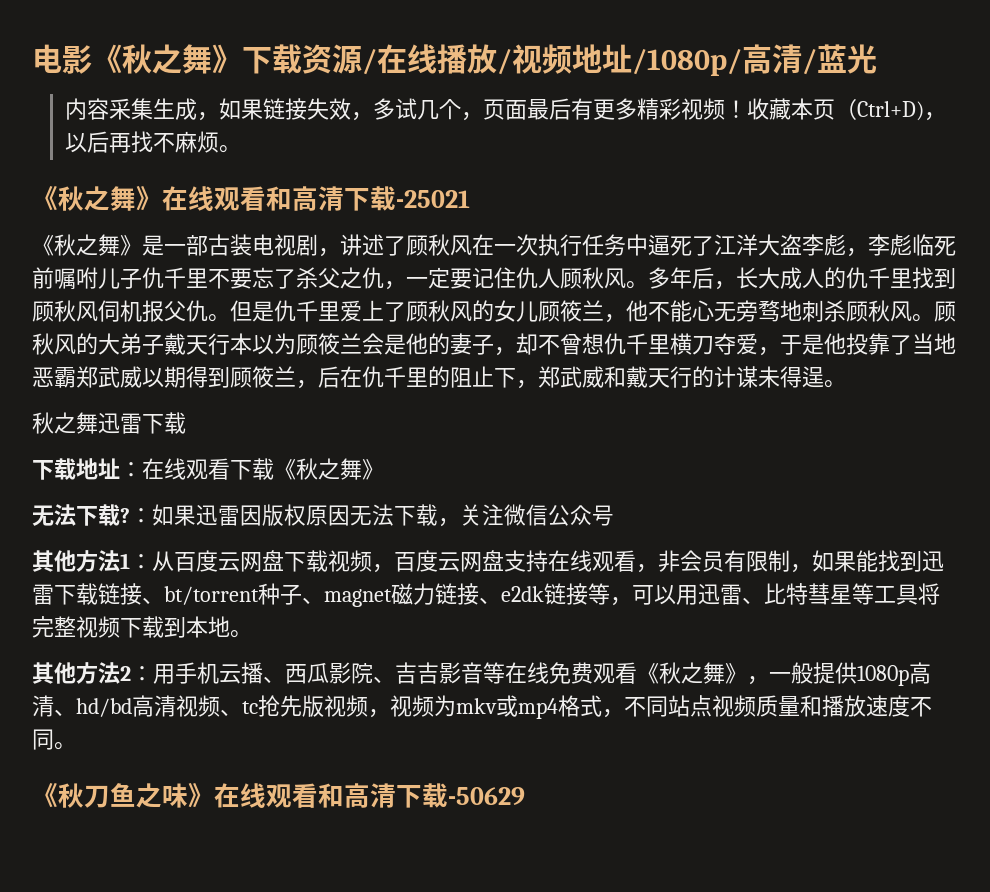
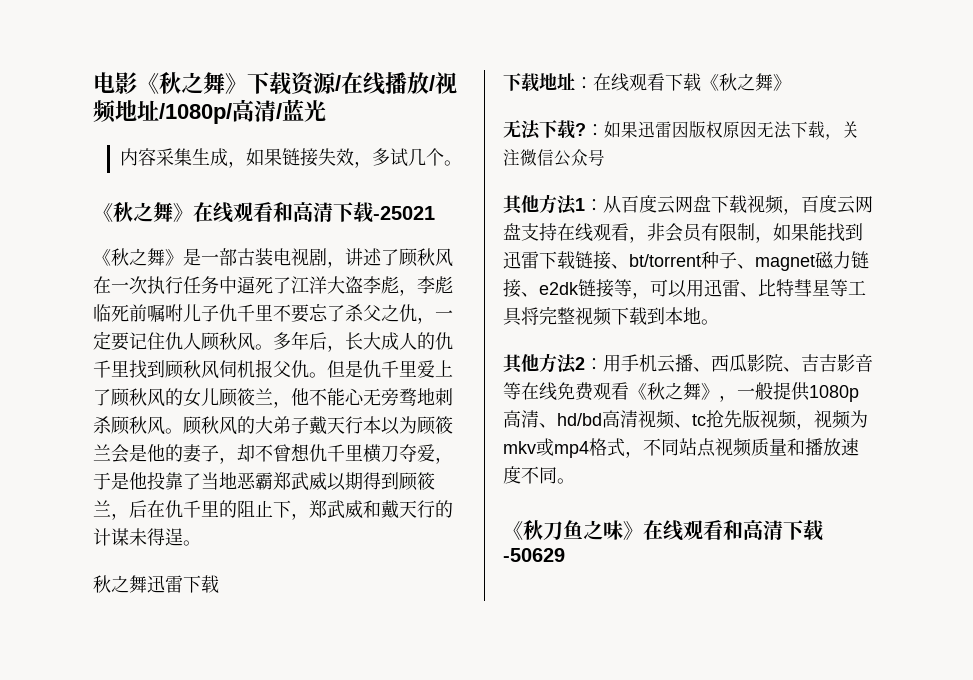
- 内容采集生成，如果链接失效，多试几个，页面最后有更多精彩视频！收藏本页（Ctrl+D)，以后再找不麻烦。
+ 内容采集生成，如果链接失效，多试几个。

